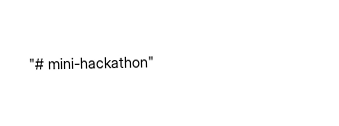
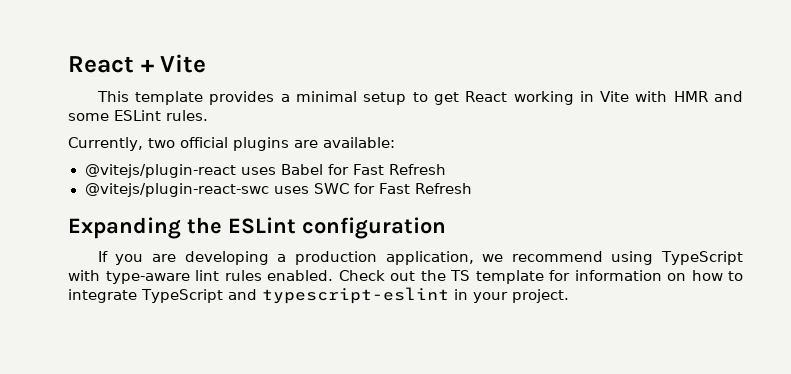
- "# mini-hackathon"
+ React + Vite
+ This template provides a minimal setup to get React working in Vite with HMR and some ESLint rules.
+ Currently, two official plugins are available:
+ @vitejs/plugin-react uses Babel for Fast Refresh
+ @vitejs/plugin-react-swc uses SWC for Fast Refresh
+ Expanding the ESLint configuration
+ If you are developing a production application, we recommend using TypeScript with type-aware lint rules enabled. Check out the TS template for information on how to integrate TypeScript and typescript-eslint in your project.

